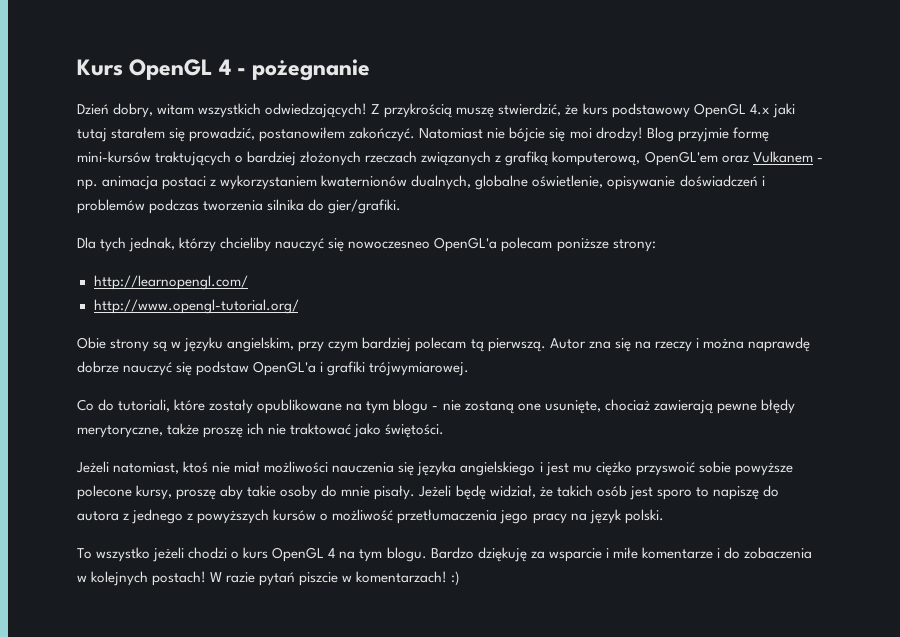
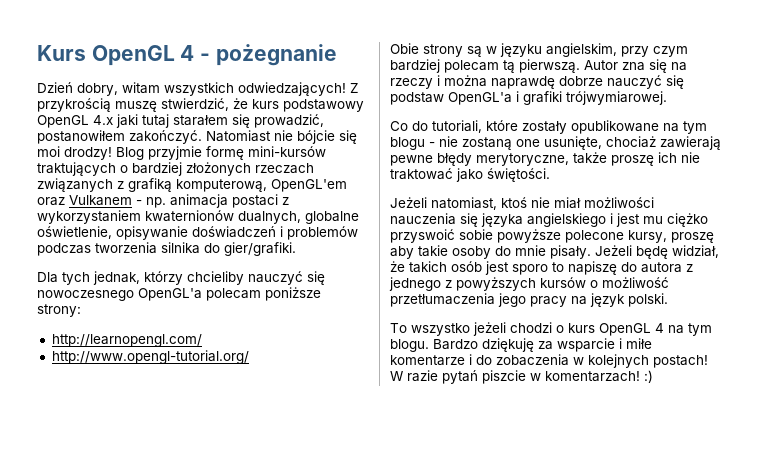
- Dla tych jednak, którzy chcieliby nauczyć się nowoczesneo OpenGL'a polecam poniższe strony:
+ Dla tych jednak, którzy chcieliby nauczyć się nowoczesnego OpenGL'a polecam poniższe strony:

